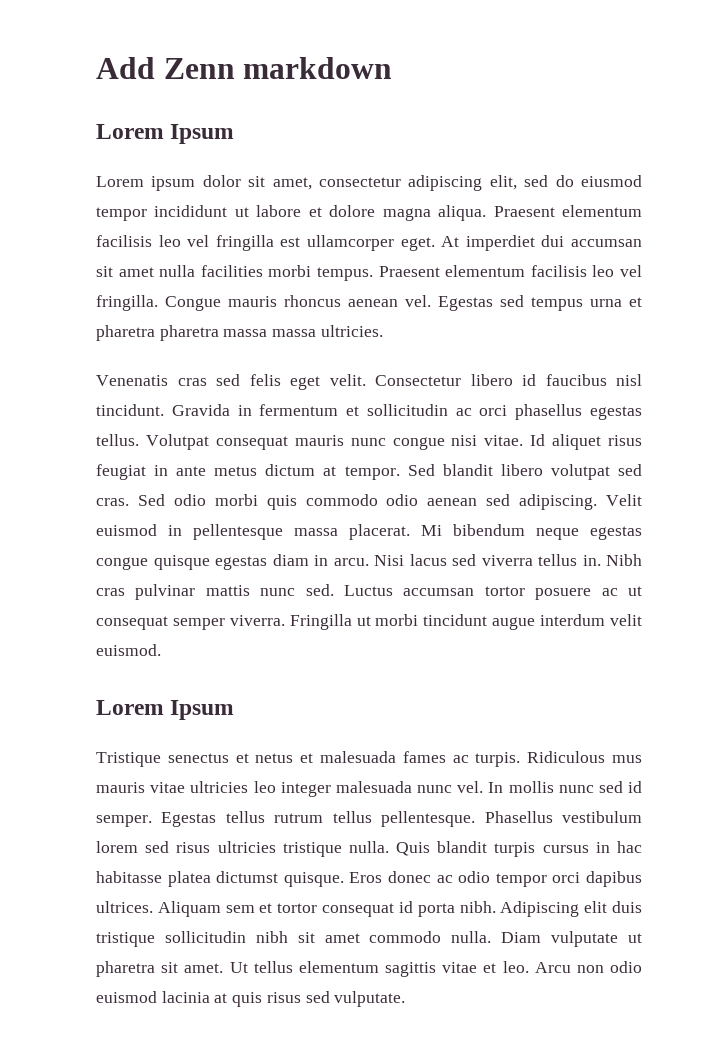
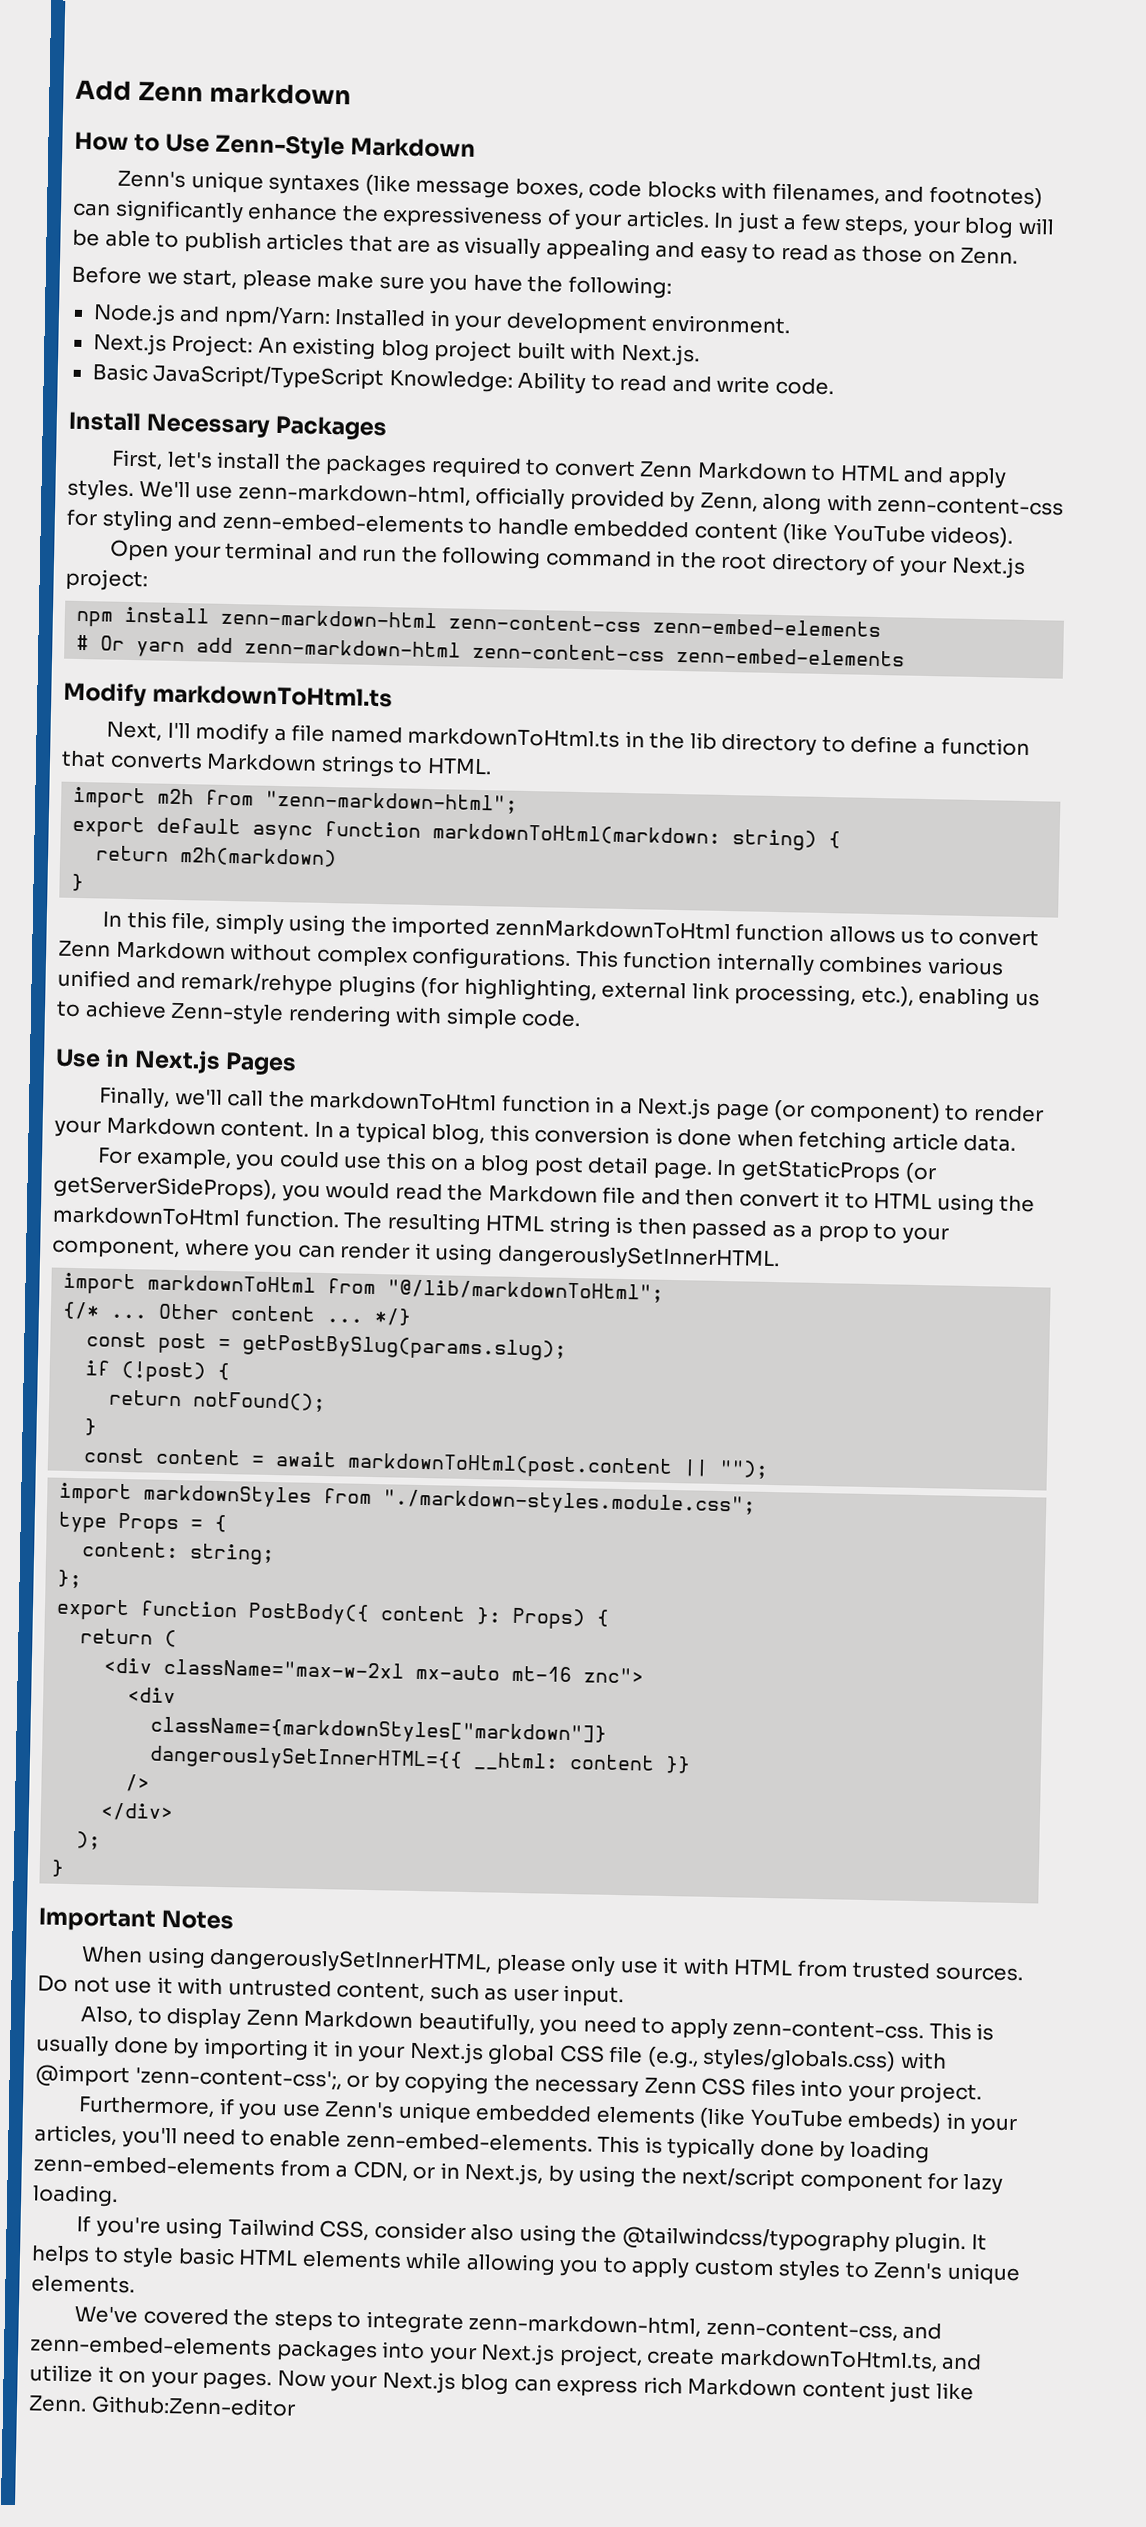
  Add Zenn markdown
- Lorem Ipsum
- Lorem ipsum dolor sit amet, consectetur adipiscing elit, sed do eiusmod tempor incididunt ut labore et dolore magna aliqua. Praesent elementum facilisis leo vel fringilla est ullamcorper eget. At imperdiet dui accumsan sit amet nulla facilities morbi tempus. Praesent elementum facilisis leo vel fringilla. Congue mauris rhoncus aenean vel. Egestas sed tempus urna et pharetra pharetra massa massa ultricies.
- Venenatis cras sed felis eget velit. Consectetur libero id faucibus nisl tincidunt. Gravida in fermentum et sollicitudin ac orci phasellus egestas tellus. Volutpat consequat mauris nunc congue nisi vitae. Id aliquet risus feugiat in ante metus dictum at tempor. Sed blandit libero volutpat sed cras. Sed odio morbi quis commodo odio aenean sed adipiscing. Velit euismod in pellentesque massa placerat. Mi bibendum neque egestas congue quisque egestas diam in arcu. Nisi lacus sed viverra tellus in. Nibh cras pulvinar mattis nunc sed. Luctus accumsan tortor posuere ac ut consequat semper viverra. Fringilla ut morbi tincidunt augue interdum velit euismod.
- Lorem Ipsum
- Tristique senectus et netus et malesuada fames ac turpis. Ridiculous mus mauris vitae ultricies leo integer malesuada nunc vel. In mollis nunc sed id semper. Egestas tellus rutrum tellus pellentesque. Phasellus vestibulum lorem sed risus ultricies tristique nulla. Quis blandit turpis cursus in hac habitasse platea dictumst quisque. Eros donec ac odio tempor orci dapibus ultrices. Aliquam sem et tortor consequat id porta nibh. Adipiscing elit duis tristique sollicitudin nibh sit amet commodo nulla. Diam vulputate ut pharetra sit amet. Ut tellus elementum sagittis vitae et leo. Arcu non odio euismod lacinia at quis risus sed vulputate.
+ How to Use Zenn-Style Markdown
+ Zenn's unique syntaxes (like message boxes, code blocks with filenames, and footnotes) can significantly enhance the expressiveness of your articles. In just a few steps, your blog will be able to publish articles that are as visually appealing and easy to read as those on Zenn.
+ Before we start, please make sure you have the following:
+ Node.js and npm/Yarn: Installed in your development environment.
+ Next.js Project: An existing blog project built with Next.js.
+ Basic JavaScript/TypeScript Knowledge: Ability to read and write code.
+ Install Necessary Packages
+ First, let's install the packages required to convert Zenn Markdown to HTML and apply styles. We'll use zenn-markdown-html, officially provided by Zenn, along with zenn-content-css for styling and zenn-embed-elements to handle embedded content (like YouTube videos).
+ Open your terminal and run the following command in the root directory of your Next.js project:
+ npm install zenn-markdown-html zenn-content-css zenn-embed-elements
+ # Or yarn add zenn-markdown-html zenn-content-css zenn-embed-elements
+ Modify markdownToHtml.ts
+ Next, I'll modify a file named markdownToHtml.ts in the lib directory to define a function that converts Markdown strings to HTML.
+ import m2h from "zenn-markdown-html";
+ export default async function markdownToHtml(markdown: string) {
+ return m2h(markdown)
+ }
+ In this file, simply using the imported zennMarkdownToHtml function allows us to convert Zenn Markdown without complex configurations. This function internally combines various unified and remark/rehype plugins (for highlighting, external link processing, etc.), enabling us to achieve Zenn-style rendering with simple code.
+ Use in Next.js Pages
+ Finally, we'll call the markdownToHtml function in a Next.js page (or component) to render your Markdown content. In a typical blog, this conversion is done when fetching article data.
+ For example, you could use this on a blog post detail page. In getStaticProps (or getServerSideProps), you would read the Markdown file and then convert it to HTML using the markdownToHtml function. The resulting HTML string is then passed as a prop to your component, where you can render it using dangerouslySetInnerHTML.
+ import markdownToHtml from "@/lib/markdownToHtml";
+ {/* ... Other content ... */}
+ const post = getPostBySlug(params.slug);
+ if (!post) {
+ return notFound();
+ }
+ const content = await markdownToHtml(post.content || "");
+ import markdownStyles from "./markdown-styles.module.css";
+ type Props = {
+ content: string;
+ };
+ export function PostBody({ content }: Props) {
+ return (
+ <div className="max-w-2xl mx-auto mt-16 znc">
+ <div
+ className={markdownStyles["markdown"]}
+ dangerouslySetInnerHTML={{ __html: content }}
+ />
+ </div>
+ );
+ }
+ Important Notes
+ When using dangerouslySetInnerHTML, please only use it with HTML from trusted sources. Do not use it with untrusted content, such as user input.
+ Also, to display Zenn Markdown beautifully, you need to apply zenn-content-css. This is usually done by importing it in your Next.js global CSS file (e.g., styles/globals.css) with @import 'zenn-content-css';, or by copying the necessary Zenn CSS files into your project.
+ Furthermore, if you use Zenn's unique embedded elements (like YouTube embeds) in your articles, you'll need to enable zenn-embed-elements. This is typically done by loading zenn-embed-elements from a CDN, or in Next.js, by using the next/script component for lazy loading.
+ If you're using Tailwind CSS, consider also using the @tailwindcss/typography plugin. It helps to style basic HTML elements while allowing you to apply custom styles to Zenn's unique elements.
+ We've covered the steps to integrate zenn-markdown-html, zenn-content-css, and zenn-embed-elements packages into your Next.js project, create markdownToHtml.ts, and utilize it on your pages. Now your Next.js blog can express rich Markdown content just like Zenn. Github:Zenn-editor

